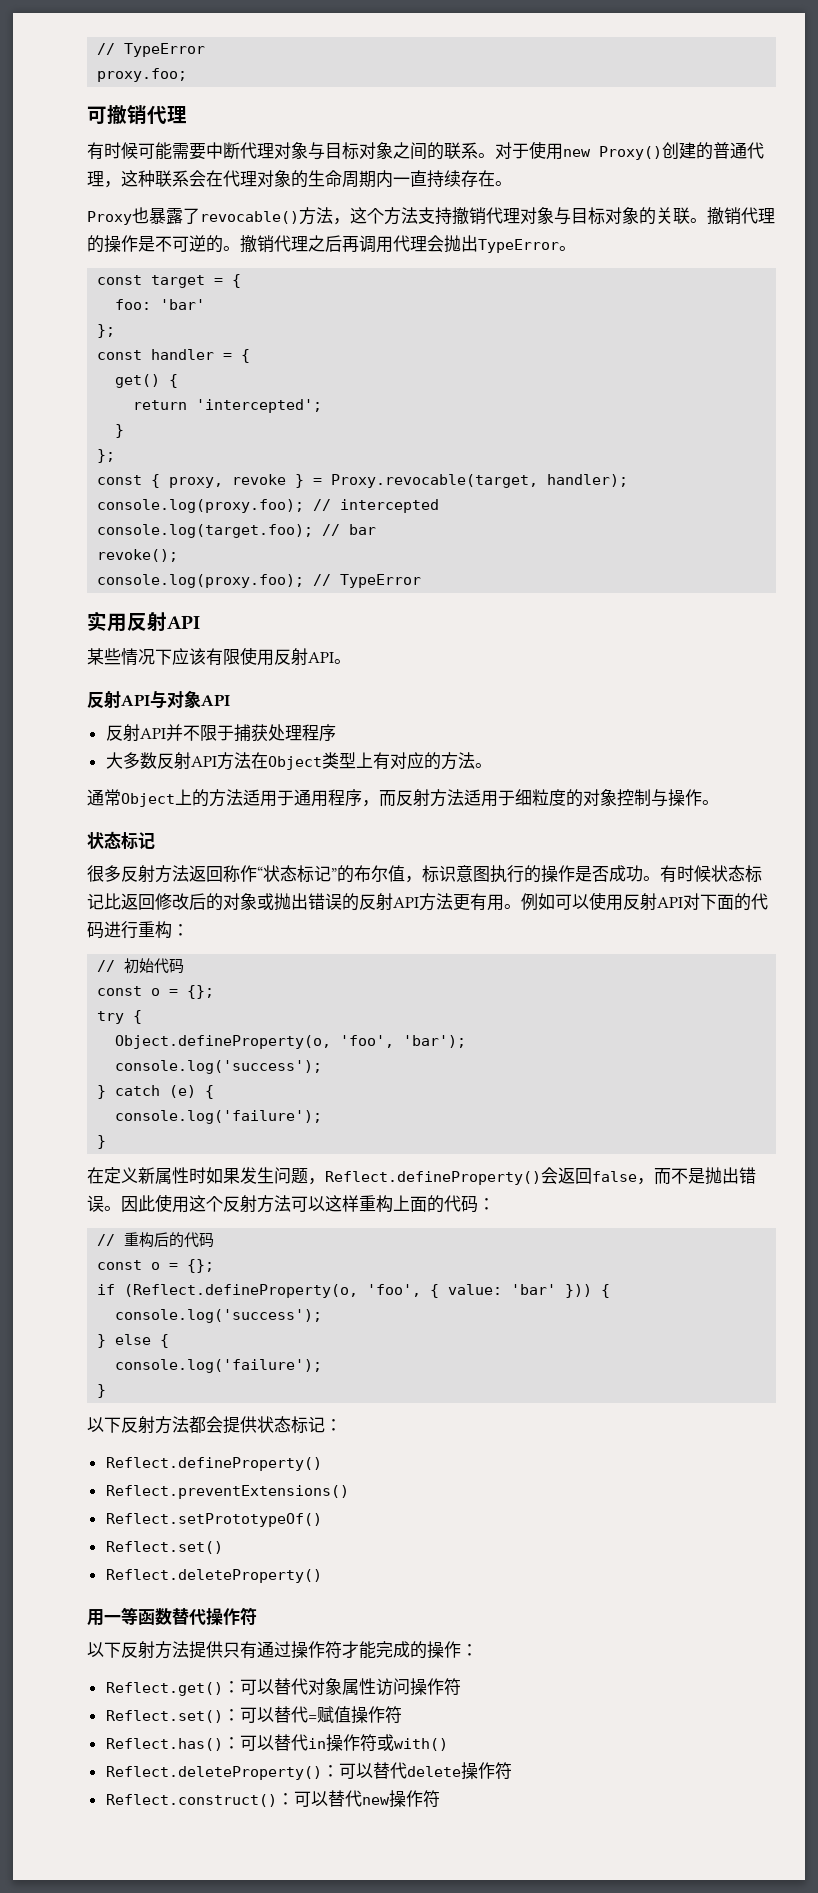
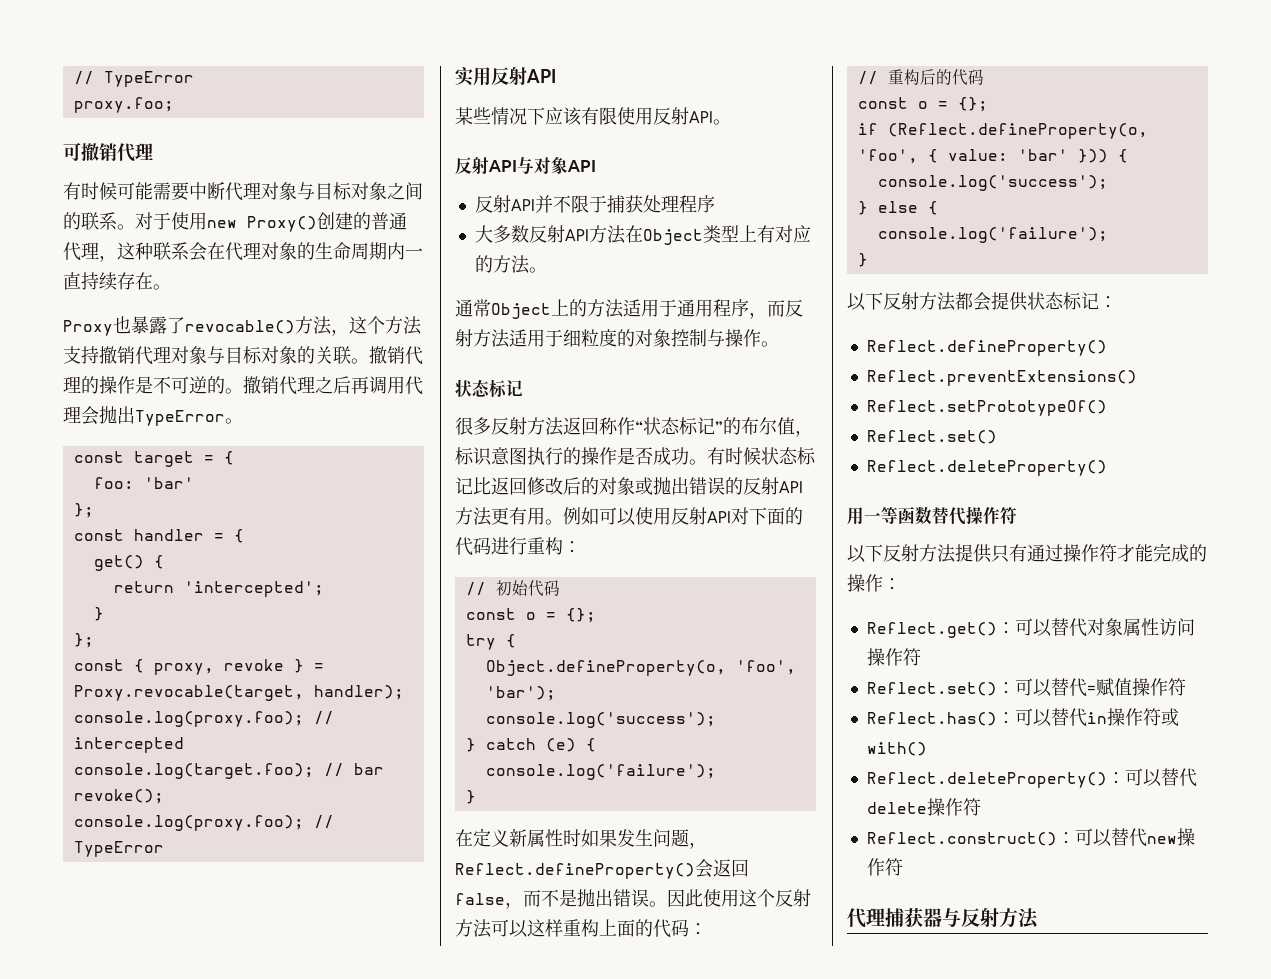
+ 代理捕获器与反射方法

